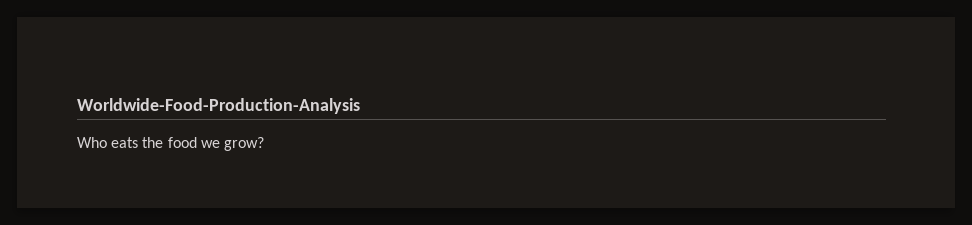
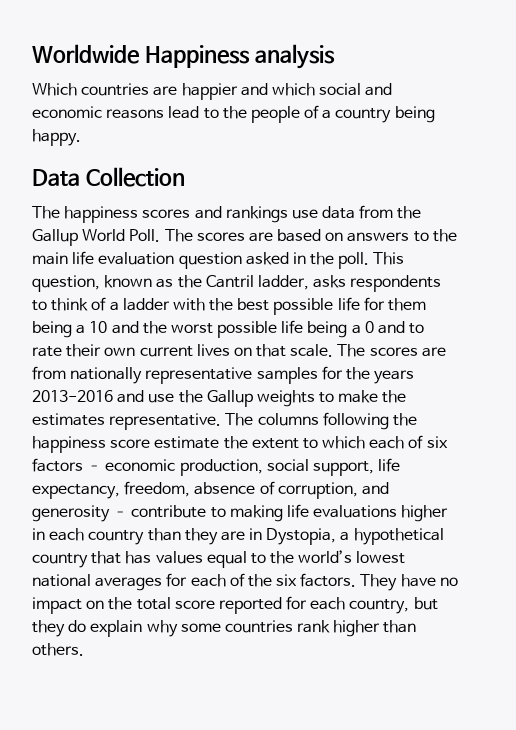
- Worldwide-Food-Production-Analysis
- Who eats the food we grow?
+ Worldwide Happiness analysis
+ Which countries are happier and which social and economic reasons lead to the people of a country being happy.
+ Data Collection
+ The happiness scores and rankings use data from the Gallup World Poll. The scores are based on answers to the main life evaluation question asked in the poll. This question, known as the Cantril ladder, asks respondents to think of a ladder with the best possible life for them being a 10 and the worst possible life being a 0 and to rate their own current lives on that scale. The scores are from nationally representative samples for the years 2013-2016 and use the Gallup weights to make the estimates representative. The columns following the happiness score estimate the extent to which each of six factors – economic production, social support, life expectancy, freedom, absence of corruption, and generosity – contribute to making life evaluations higher in each country than they are in Dystopia, a hypothetical country that has values equal to the world’s lowest national averages for each of the six factors. They have no impact on the total score reported for each country, but they do explain why some countries rank higher than others.

